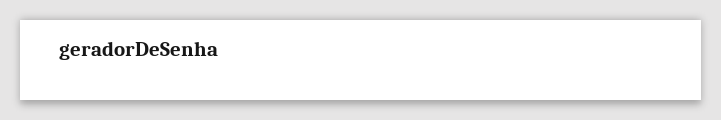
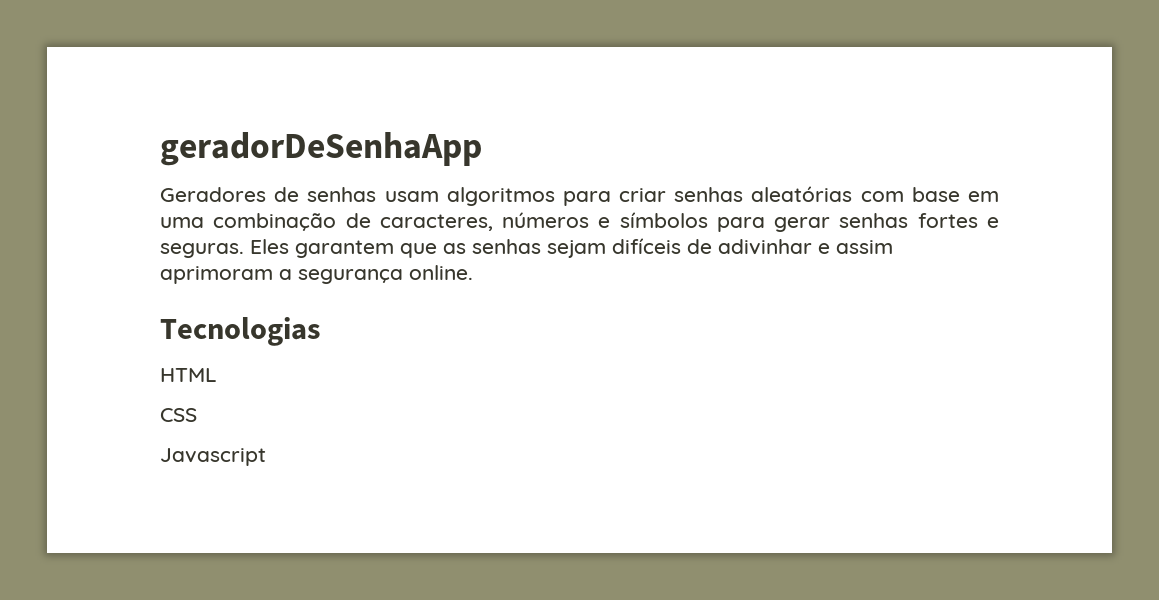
- geradorDeSenha
+ geradorDeSenhaApp
+ Geradores de senhas usam algoritmos para criar senhas aleatórias com base em uma combinação de caracteres, números e símbolos para gerar senhas fortes e seguras. Eles garantem que as senhas sejam difíceis de adivinhar e assim aprimoram a segurança online.
+ Tecnologias
+ HTML
+ CSS
+ Javascript

